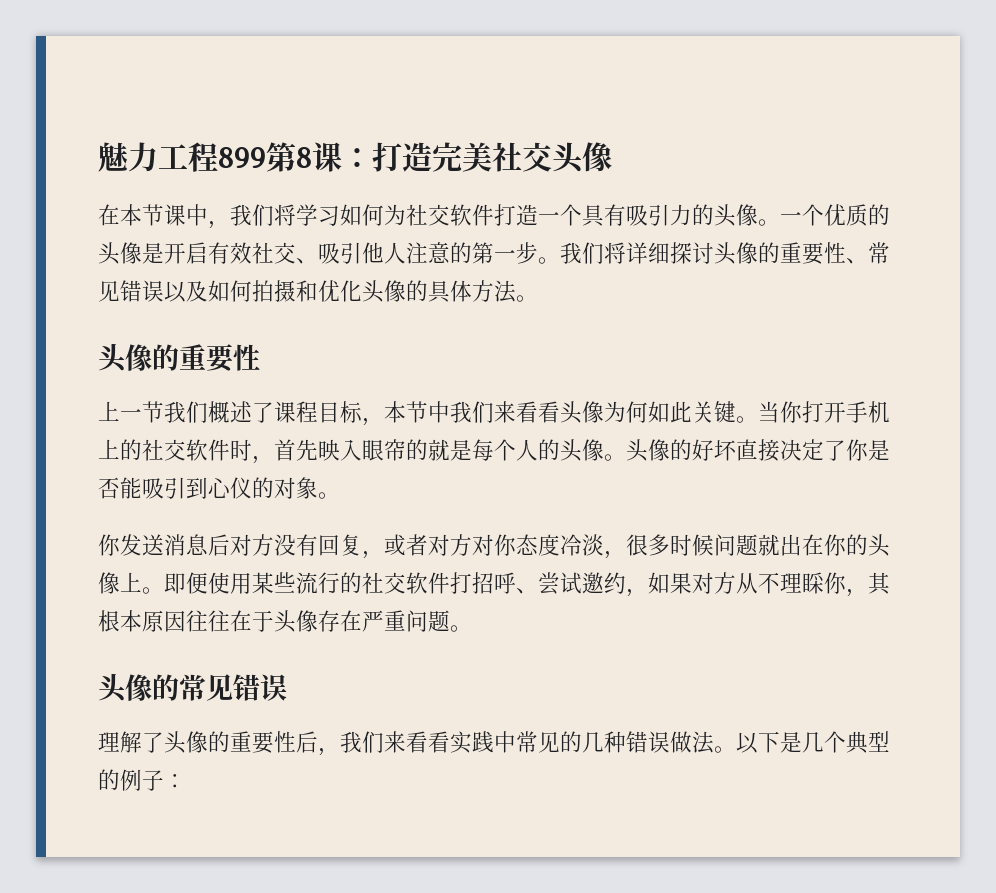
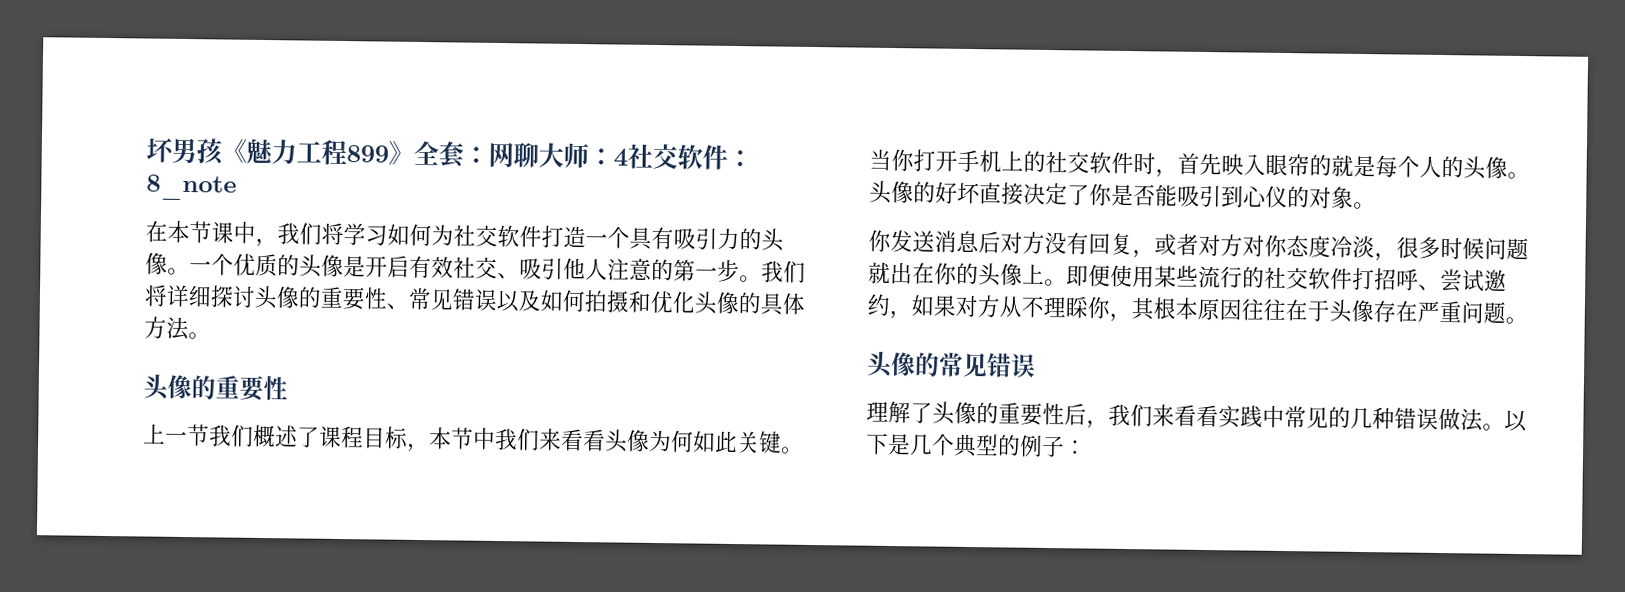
- 魅力工程899第8课：打造完美社交头像
+ 坏男孩《魅力工程899》全套：网聊大师：4社交软件：8_note

